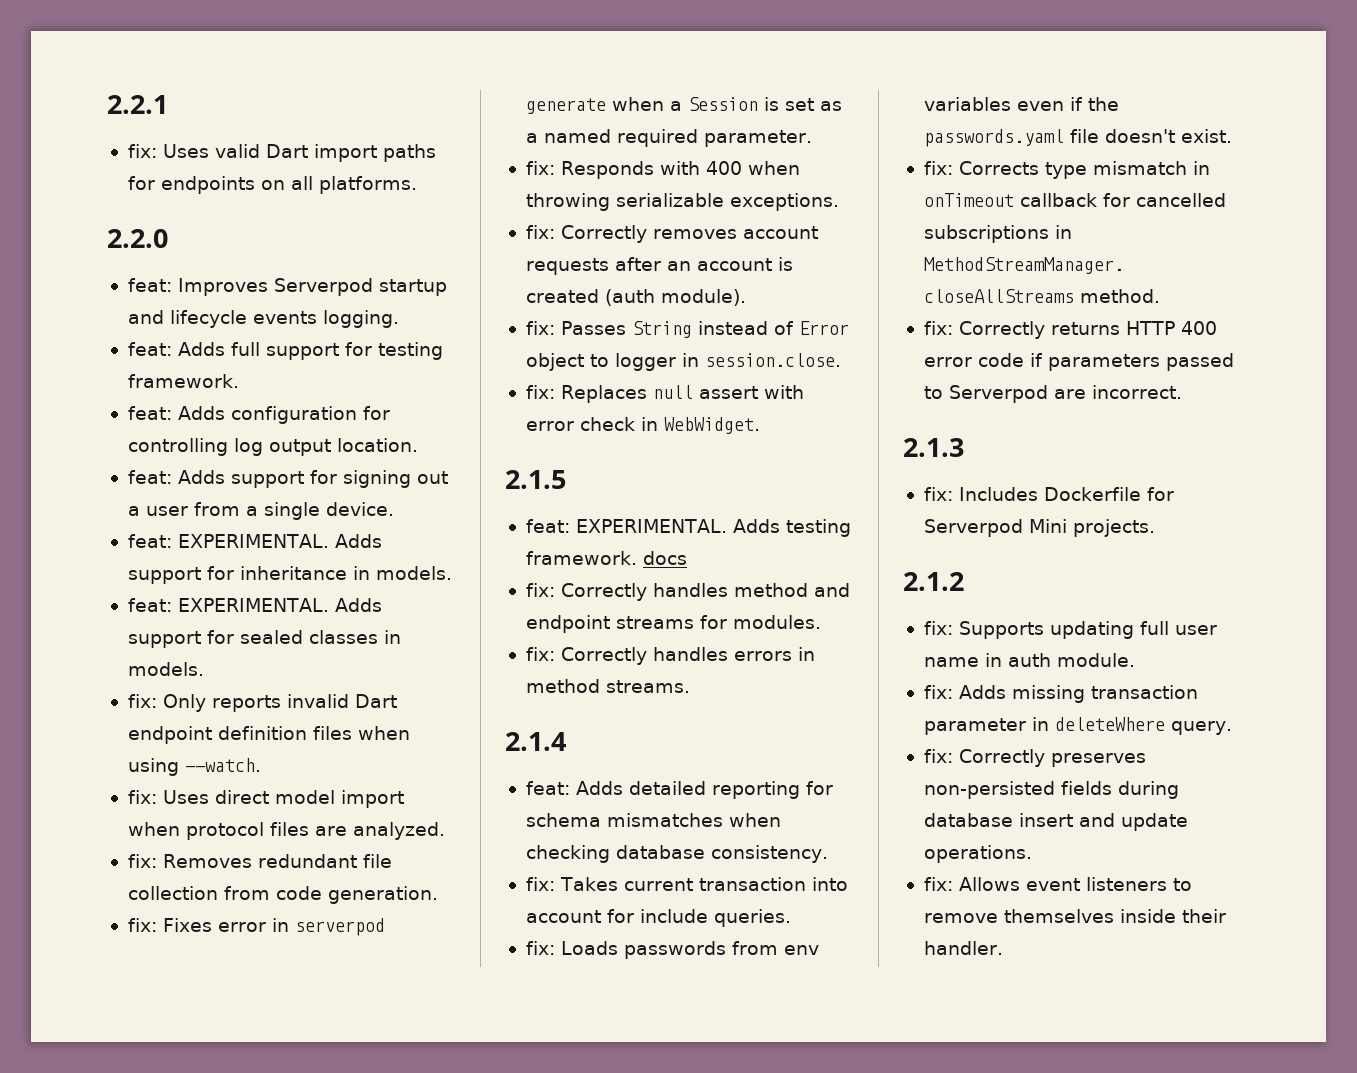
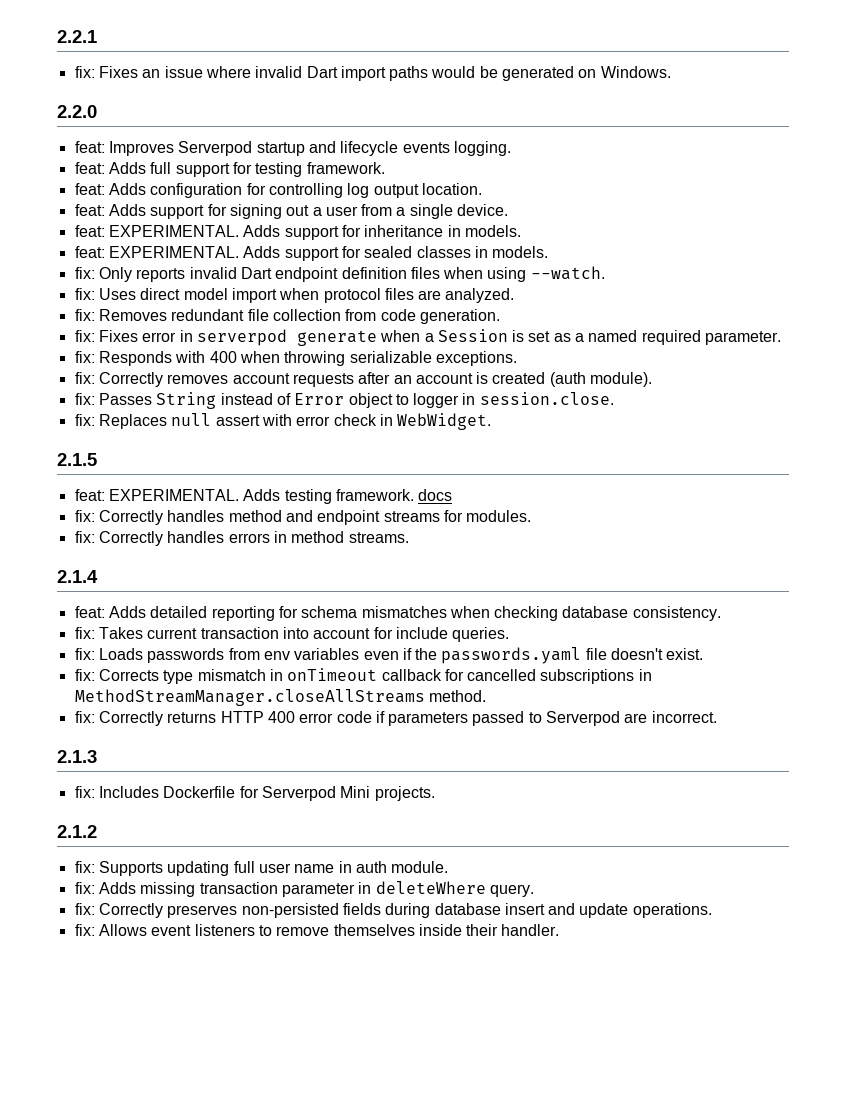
- fix: Uses valid Dart import paths for endpoints on all platforms.
+ fix: Fixes an issue where invalid Dart import paths would be generated on Windows.

